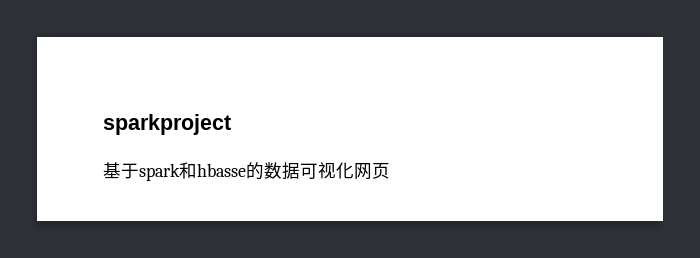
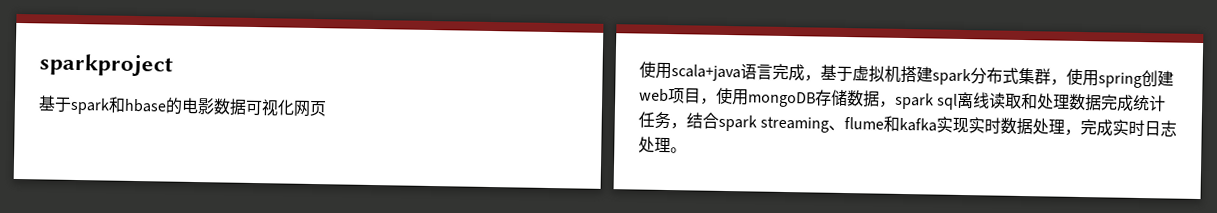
- 基于spark和hbasse的数据可视化网页
+ 基于spark和hbase的电影数据可视化网页
+ 使用scala+java语言完成，基于虚拟机搭建spark分布式集群，使用spring创建web项目，使用mongoDB存储数据，spark sql离线读取和处理数据完成统计任务，结合spark streaming、flume和kafka实现实时数据处理，完成实时日志处理。

